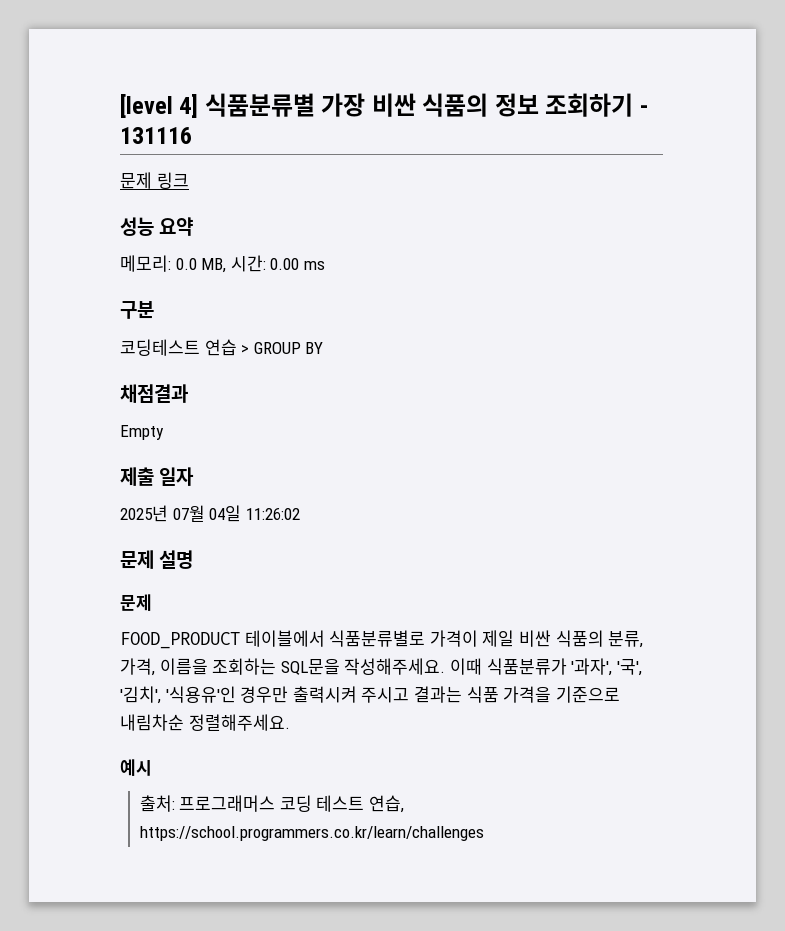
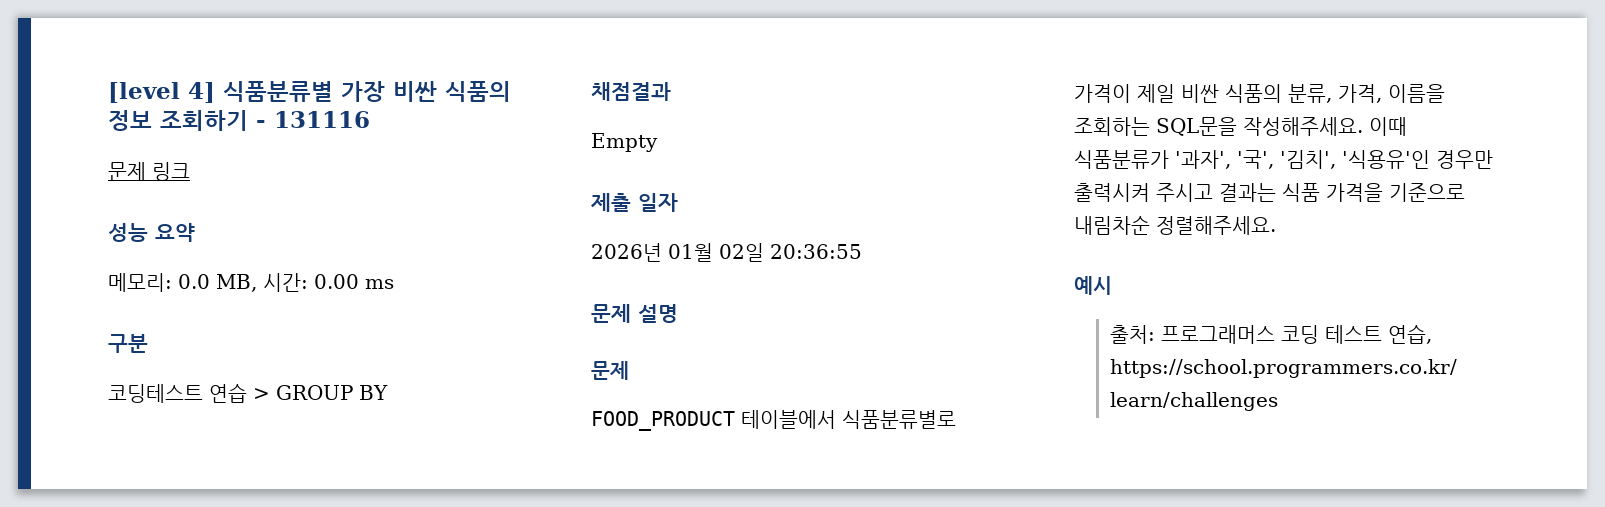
- 2025년 07월 04일 11:26:02
+ 2026년 01월 02일 20:36:55

